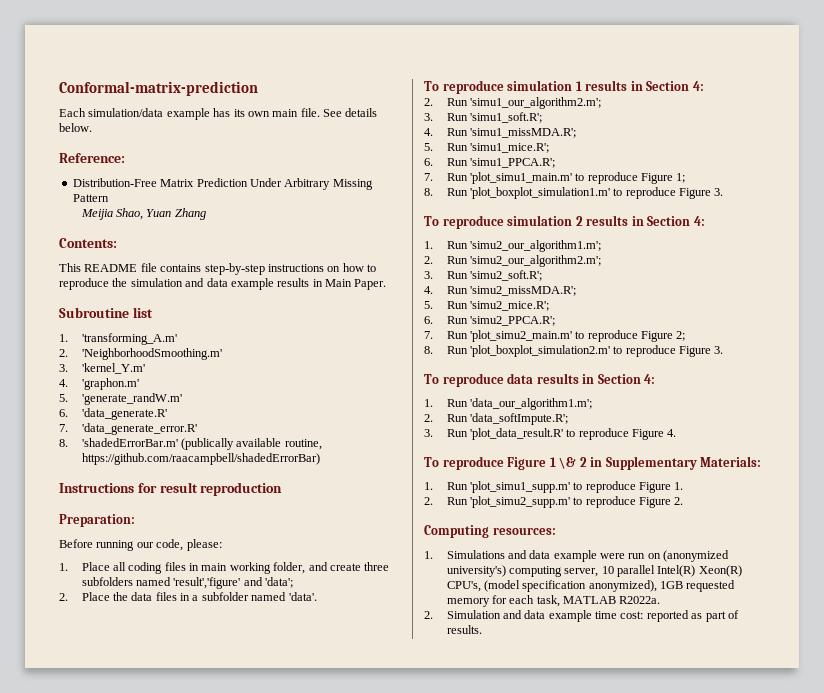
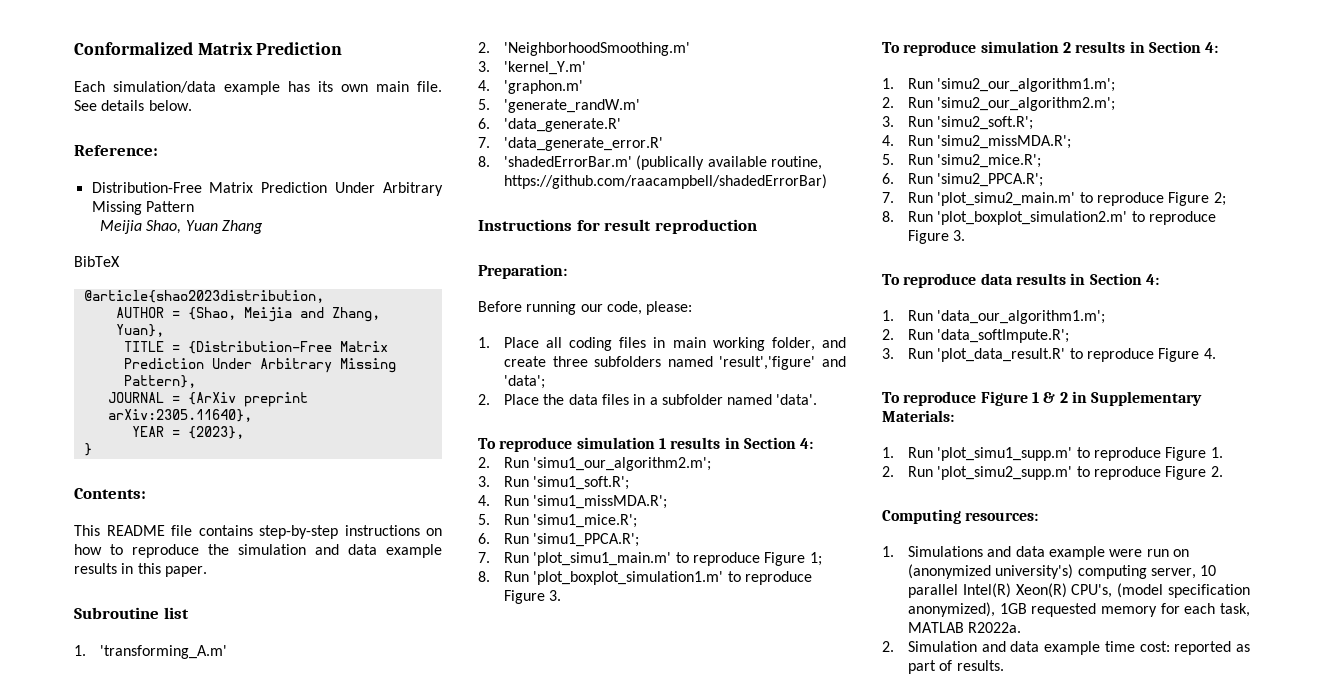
- Conformal-matrix-prediction
+ Conformalized Matrix Prediction
+ BibTeX
+ @article{shao2023distribution,
+ AUTHOR = {Shao, Meijia and Zhang, Yuan},
+ TITLE = {Distribution-Free Matrix Prediction Under Arbitrary Missing Pattern},
+ JOURNAL = {ArXiv preprint arXiv:2305.11640},
+ YEAR = {2023},
+ }
- This README file contains step-by-step instructions on how to reproduce the simulation and data example results in Main Paper.
+ This README file contains step-by-step instructions on how to reproduce the simulation and data example results in this paper.
- To reproduce Figure 1 \& 2 in Supplementary Materials:
+ To reproduce Figure 1 & 2 in Supplementary Materials:

